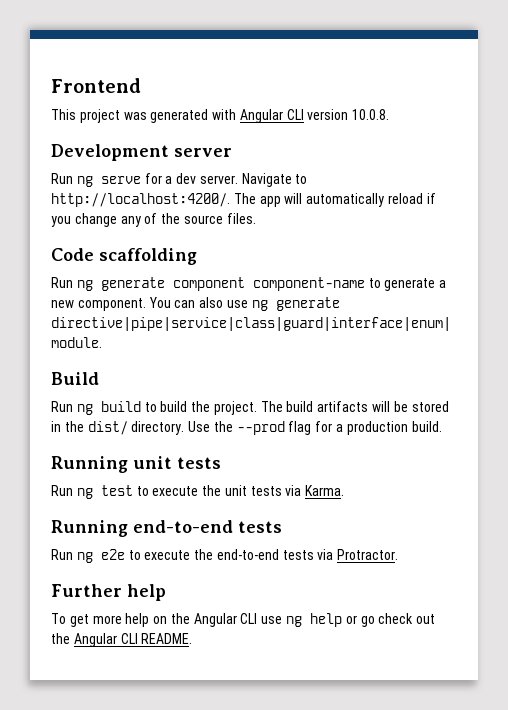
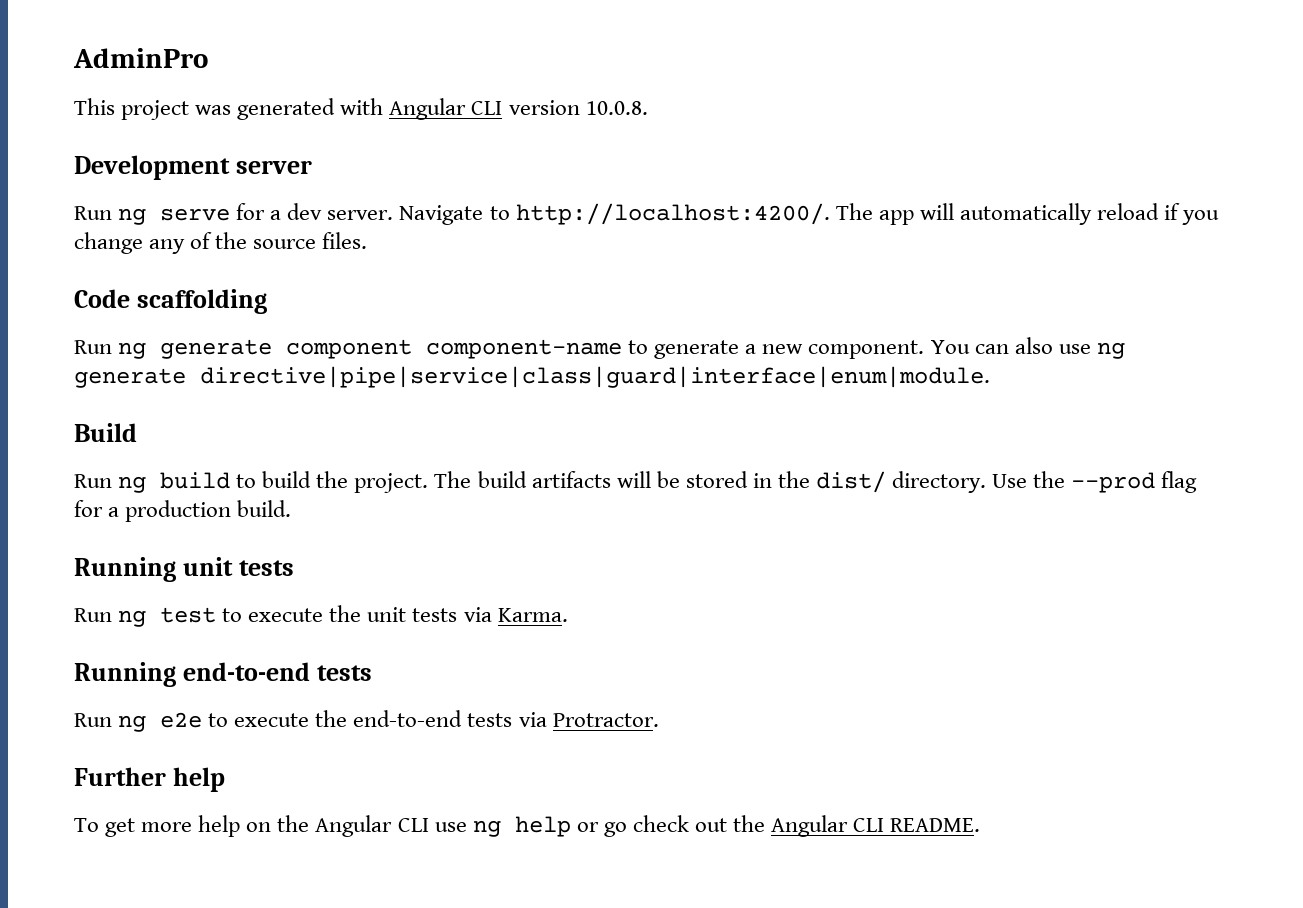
- Frontend
+ AdminPro

